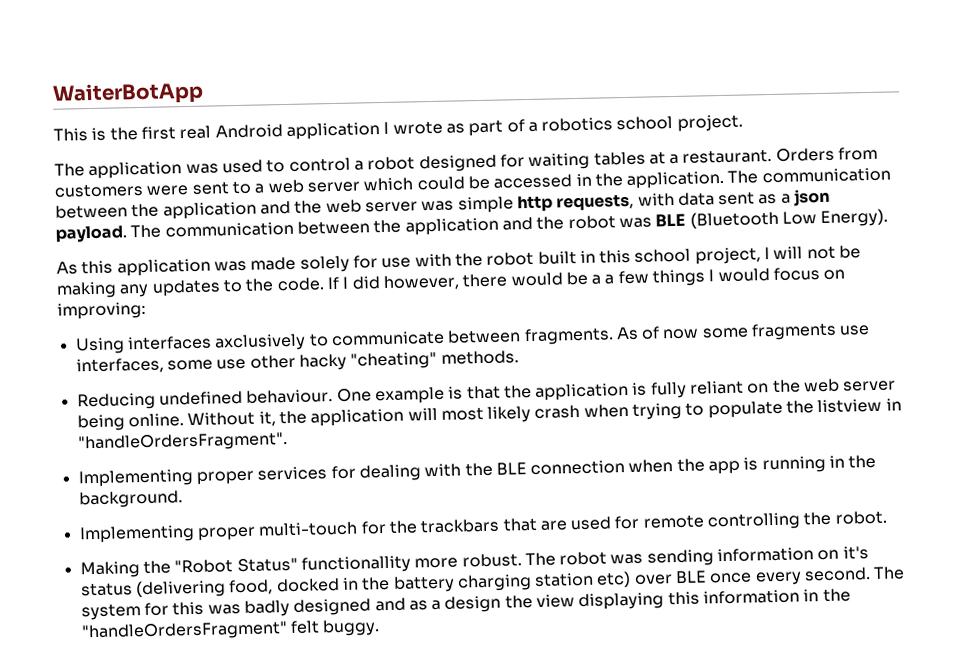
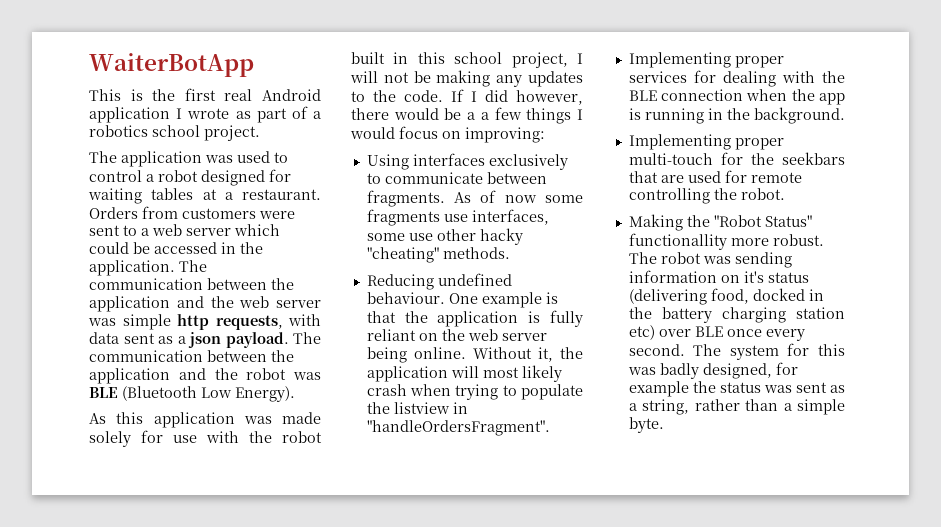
- Using interfaces axclusively to communicate between fragments.
+ Using interfaces exclusively to communicate between fragments.
- Implementing proper multi-touch for the trackbars that are used for remote controlling the robot.
+ Implementing proper multi-touch for the seekbars that are used for remote controlling the robot.
- The system for this was badly designed and as a design the view displaying this information in the "handleOrdersFragment" felt buggy.
+ The system for this was badly designed, for example the status was sent as a string, rather than a simple byte.

